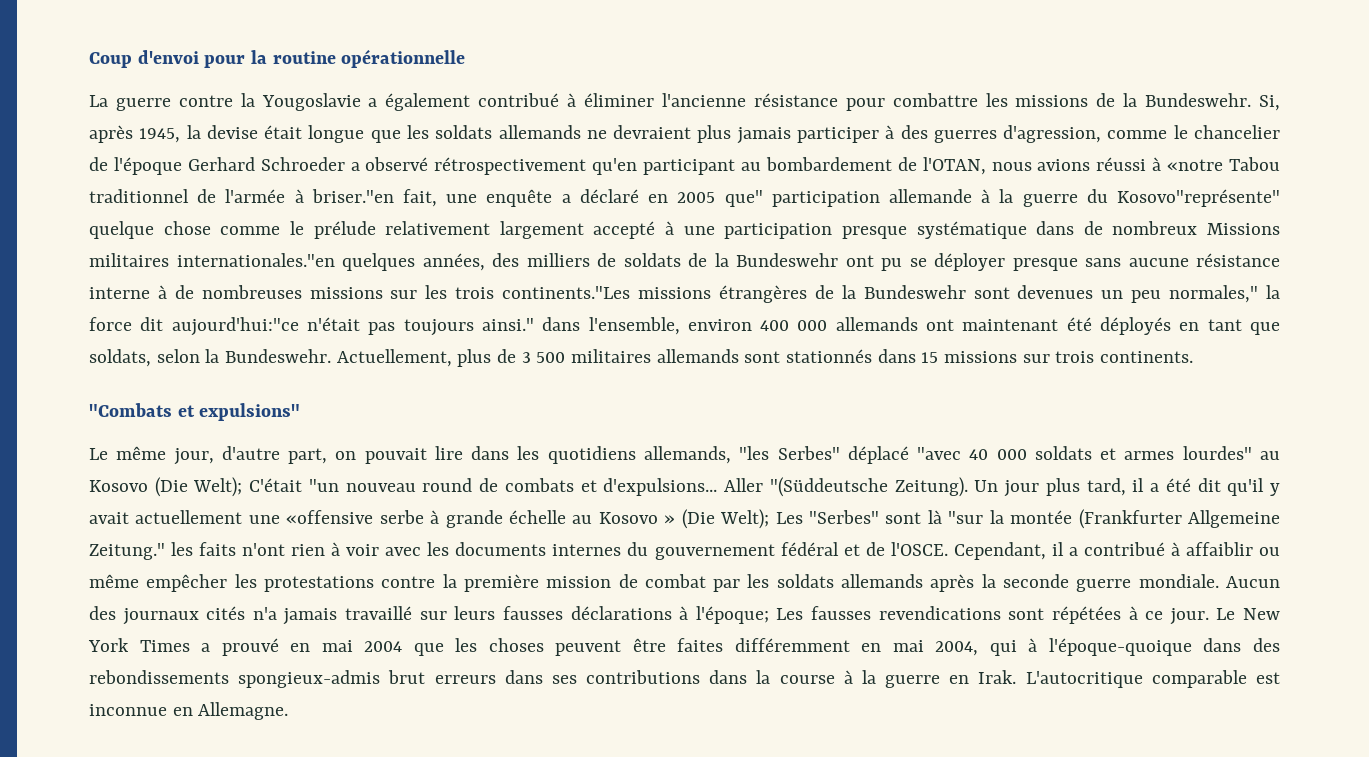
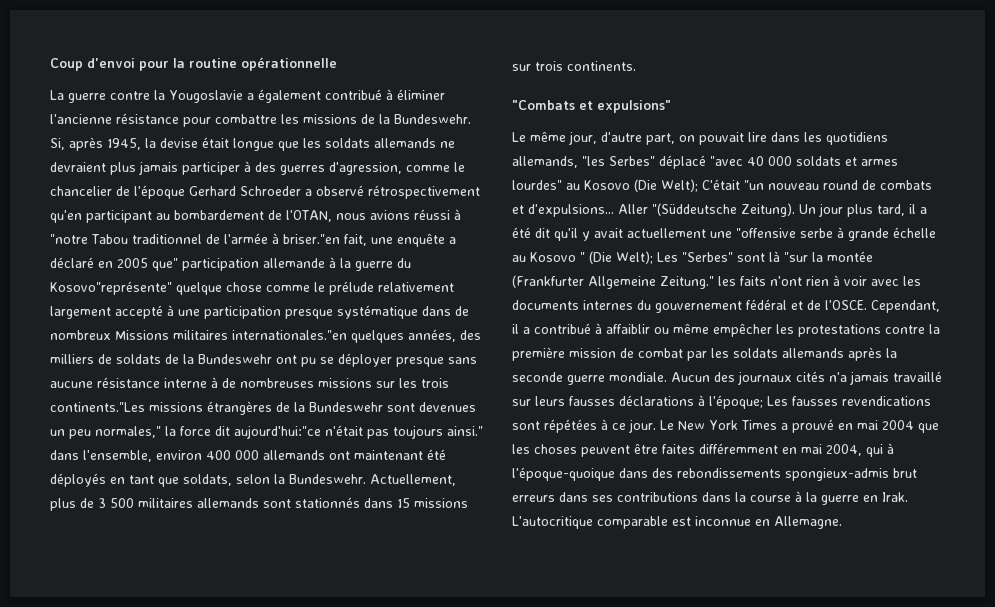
- Si, après 1945, la devise était longue que les soldats allemands ne devraient plus jamais participer à des guerres d'agression, comme le chancelier de l'époque Gerhard Schroeder a observé rétrospectivement qu'en participant au bombardement de l'OTAN, nous avions réussi à «notre Tabou traditionnel de l'armée à briser."en fait, une enquête a déclaré en 2005 que" participation allemande à la guerre du Kosovo"représente" quelque chose comme le prélude relativement largement accepté à une participation presque systématique dans de nombreux Missions militaires internationales."en quelques années, des milliers de soldats de la Bundeswehr ont pu se déployer presque sans aucune résistance interne à de nombreuses missions sur les trois continents."Les missions étrangères de la Bundeswehr sont devenues un peu normales," la force dit aujourd'hui:"ce n'était pas toujours ainsi." dans l'ensemble, environ 400 000 allemands ont maintenant été déployés en tant que soldats, selon la Bundeswehr.
+ Si, après 1945, la devise était longue que les soldats allemands ne devraient plus jamais participer à des guerres d'agression, comme le chancelier de l'époque Gerhard Schroeder a observé rétrospectivement qu'en participant au bombardement de l'OTAN, nous avions réussi à "notre Tabou traditionnel de l'armée à briser."en fait, une enquête a déclaré en 2005 que" participation allemande à la guerre du Kosovo"représente" quelque chose comme le prélude relativement largement accepté à une participation presque systématique dans de nombreux Missions militaires internationales."en quelques années, des milliers de soldats de la Bundeswehr ont pu se déployer presque sans aucune résistance interne à de nombreuses missions sur les trois continents."Les missions étrangères de la Bundeswehr sont devenues un peu normales," la force dit aujourd'hui:"ce n'était pas toujours ainsi." dans l'ensemble, environ 400 000 allemands ont maintenant été déployés en tant que soldats, selon la Bundeswehr.
- Un jour plus tard, il a été dit qu'il y avait actuellement une «offensive serbe à grande échelle au Kosovo » (Die Welt); Les "Serbes" sont là "sur la montée (Frankfurter Allgemeine Zeitung." les faits n'ont rien à voir avec les documents internes du gouvernement fédéral et de l'OSCE.
+ Un jour plus tard, il a été dit qu'il y avait actuellement une "offensive serbe à grande échelle au Kosovo " (Die Welt); Les "Serbes" sont là "sur la montée (Frankfurter Allgemeine Zeitung." les faits n'ont rien à voir avec les documents internes du gouvernement fédéral et de l'OSCE.

